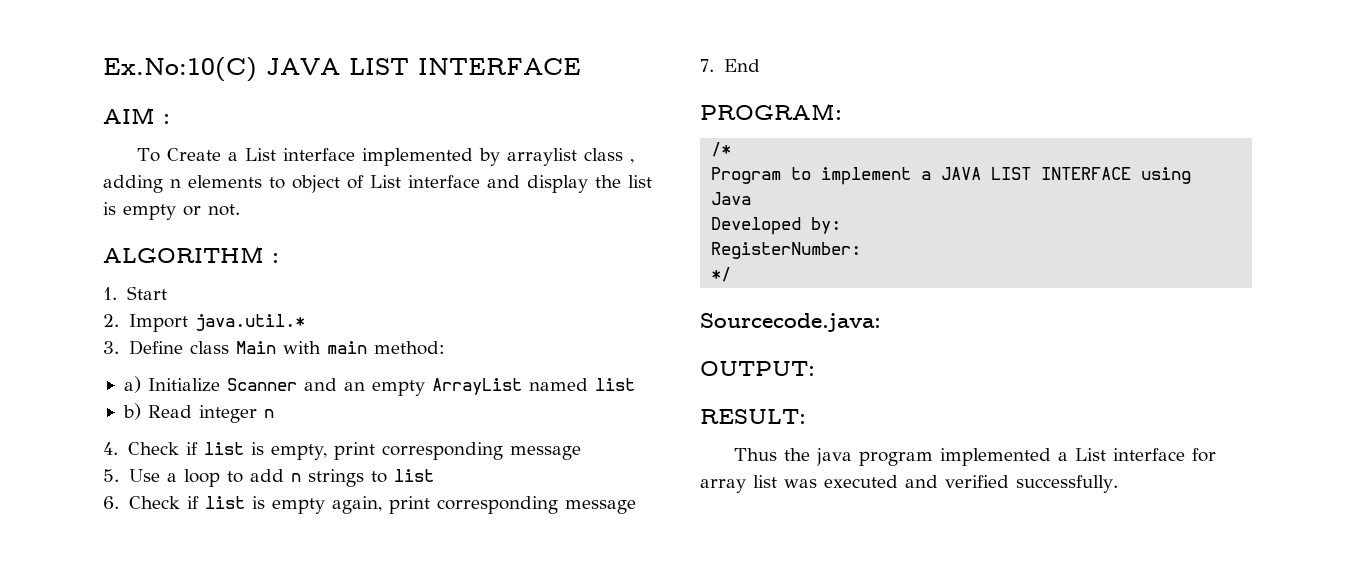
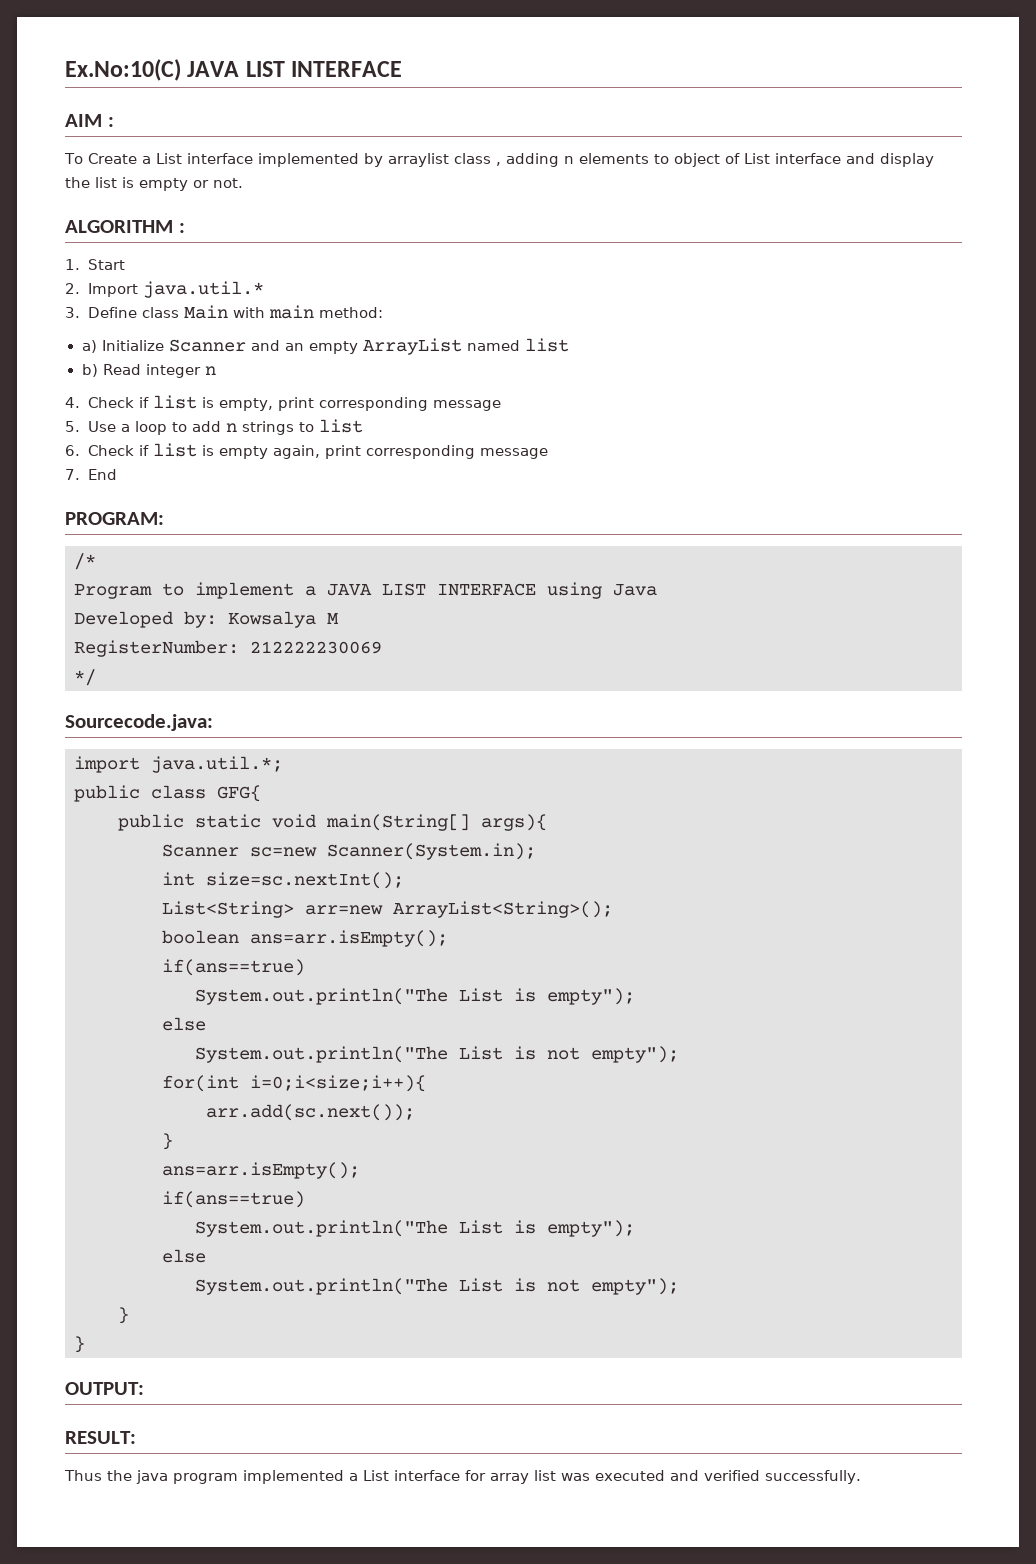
- Developed by:
+ Developed by: Kowsalya M
- RegisterNumber:
+ RegisterNumber: 212222230069
+ import java.util.*;
+ public class GFG{
+ public static void main(String[] args){
+ Scanner sc=new Scanner(System.in);
+ int size=sc.nextInt();
+ List<String> arr=new ArrayList<String>();
+ boolean ans=arr.isEmpty();
+ if(ans==true)
+ System.out.println("The List is empty");
+ else
+ System.out.println("The List is not empty");
+ for(int i=0;i<size;i++){
+ arr.add(sc.next());
+ }
+ ans=arr.isEmpty();
+ if(ans==true)
+ System.out.println("The List is empty");
+ else
+ System.out.println("The List is not empty");
+ }
+ }

